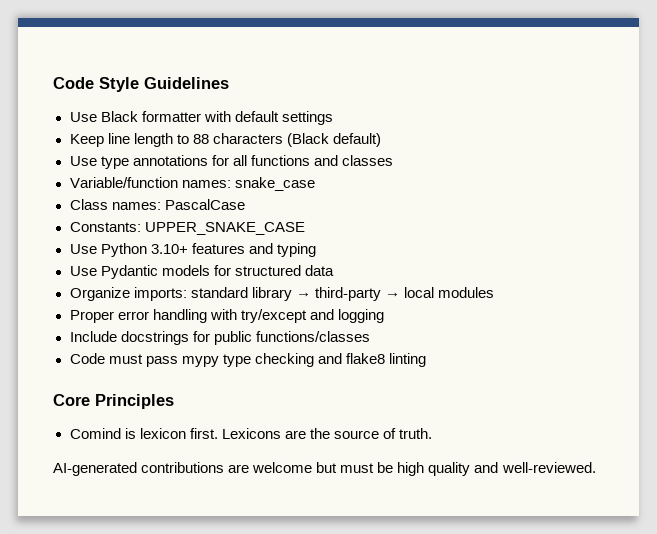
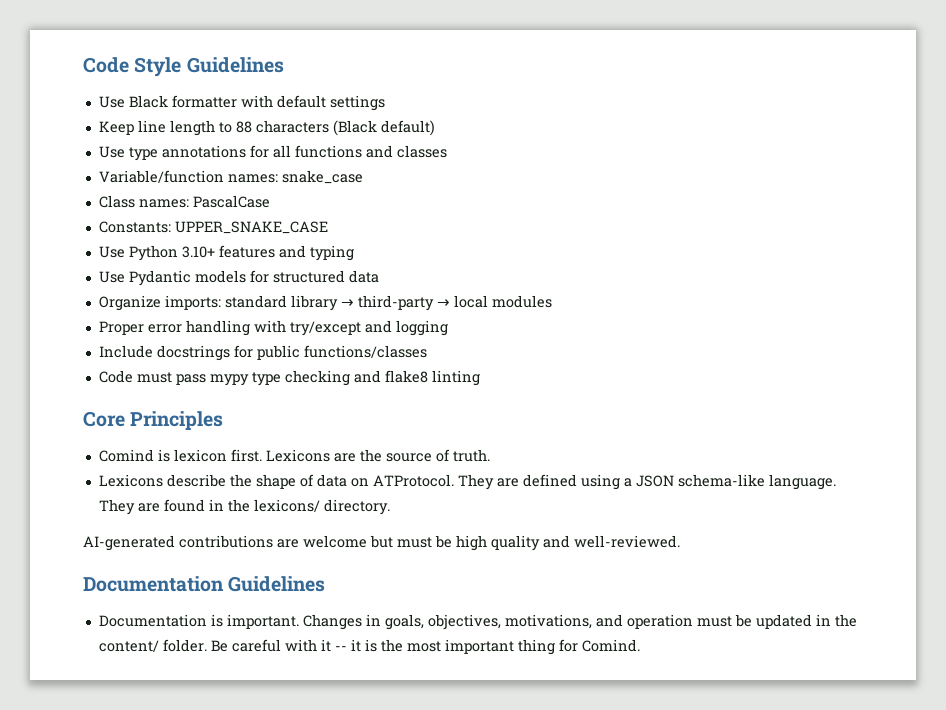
+ Lexicons describe the shape of data on ATProtocol. They are defined using a JSON schema-like language. They are found in the lexicons/ directory.
+ Documentation Guidelines
+ Documentation is important. Changes in goals, objectives, motivations, and operation must be updated in the content/ folder. Be careful with it -- it is the most important thing for Comind.

